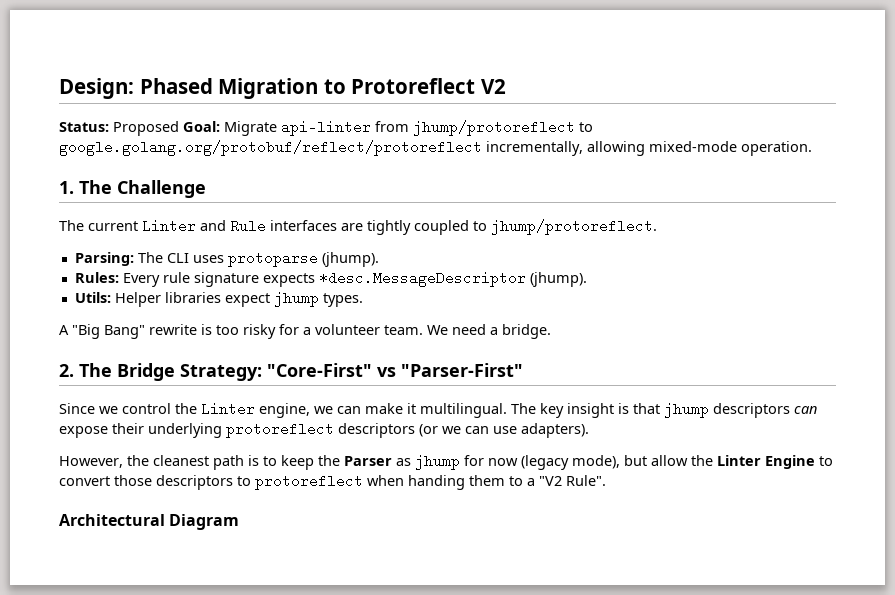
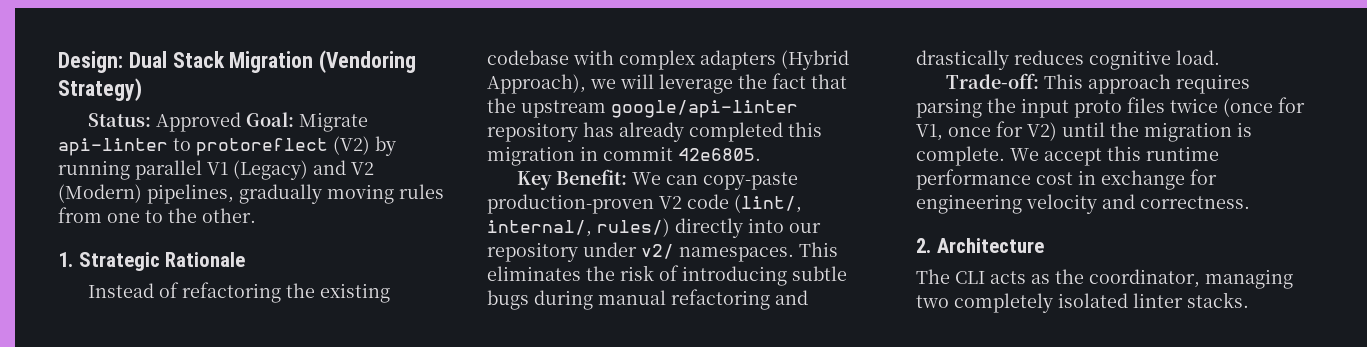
- Design: Phased Migration to Protoreflect V2
+ Design: Dual Stack Migration (Vendoring Strategy)
- Status: Proposed Goal: Migrate api-linter from jhump/protoreflect to google.golang.org/protobuf/reflect/protoreflect incrementally, allowing mixed-mode operation.
- 1. The Challenge
- The current Linter and Rule interfaces are tightly coupled to jhump/protoreflect.
- Parsing: The CLI uses protoparse (jhump).
- Rules: Every rule signature expects *desc.MessageDescriptor (jhump).
- Utils: Helper libraries expect jhump types.
- A "Big Bang" rewrite is too risky for a volunteer team. We need a bridge.
- 2. The Bridge Strategy: "Core-First" vs "Parser-First"
- Since we control the Linter engine, we can make it multilingual. The key insight is that jhump descriptors can expose their underlying protoreflect descriptors (or we can use adapters).
- However, the cleanest path is to keep the Parser as jhump for now (legacy mode), but allow the Linter Engine to convert those descriptors to protoreflect when handing them to a "V2 Rule".
- Architectural Diagram
+ Status: Approved Goal: Migrate api-linter to protoreflect (V2) by running parallel V1 (Legacy) and V2 (Modern) pipelines, gradually moving rules from one to the other.
+ 1. Strategic Rationale
+ Instead of refactoring the existing codebase with complex adapters (Hybrid Approach), we will leverage the fact that the upstream google/api-linter repository has already completed this migration in commit 42e6805.
+ Key Benefit: We can copy-paste production-proven V2 code (lint/, internal/, rules/) directly into our repository under v2/ namespaces. This eliminates the risk of introducing subtle bugs during manual refactoring and drastically reduces cognitive load.
+ Trade-off: This approach requires parsing the input proto files twice (once for V1, once for V2) until the migration is complete. We accept this runtime performance cost in exchange for engineering velocity and correctness.
+ 2. Architecture
+ The CLI acts as the coordinator, managing two completely isolated linter stacks.

